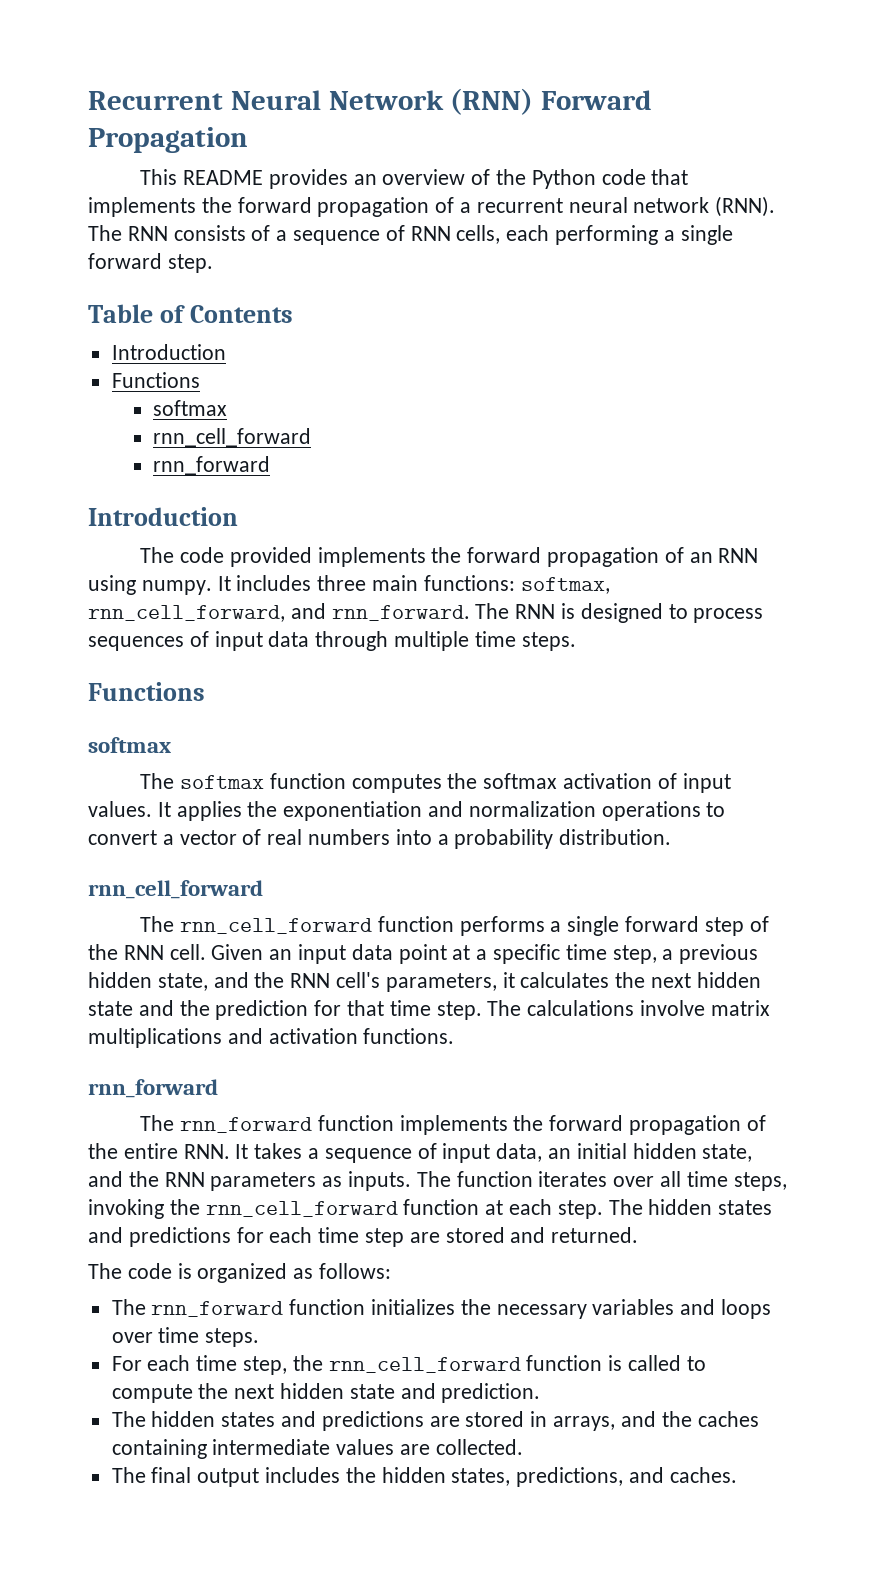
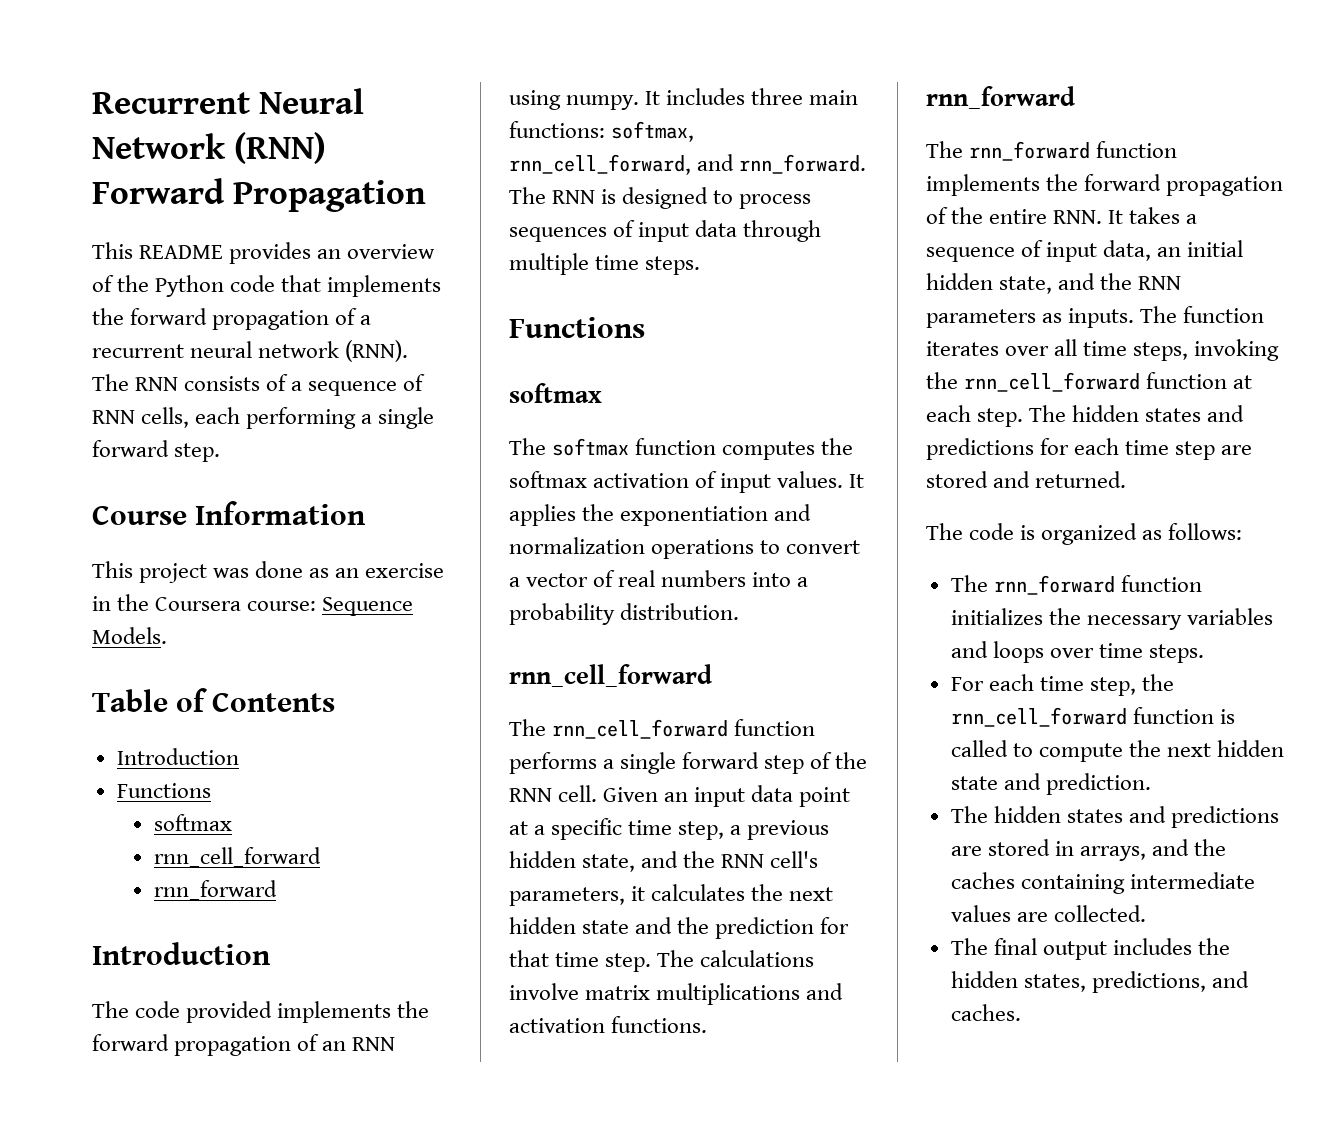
+ Course Information
+ This project was done as an exercise in the Coursera course: Sequence Models.

